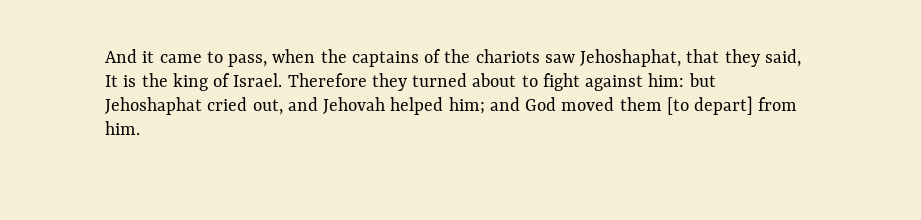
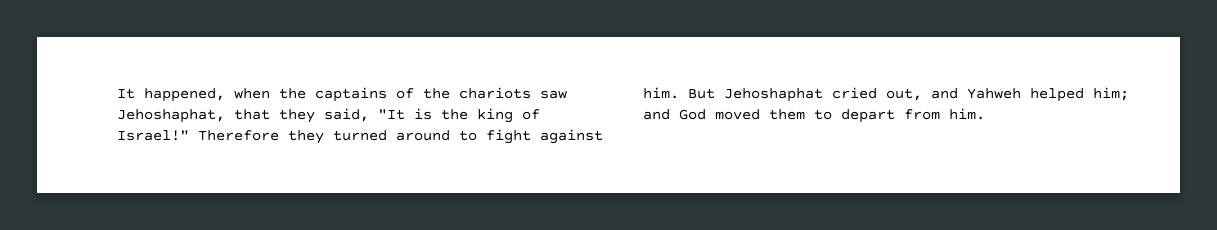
- And it came to pass, when the captains of the chariots saw Jehoshaphat, that they said, It is the king of Israel.
+ It happened, when the captains of the chariots saw Jehoshaphat, that they said, "It is the king of Israel!"
- Therefore they turned about to fight against him: but Jehoshaphat cried out, and Jehovah helped him; and God moved them [to depart] from him.
+ Therefore they turned around to fight against him. But Jehoshaphat cried out, and Yahweh helped him; and God moved them to depart from him.

